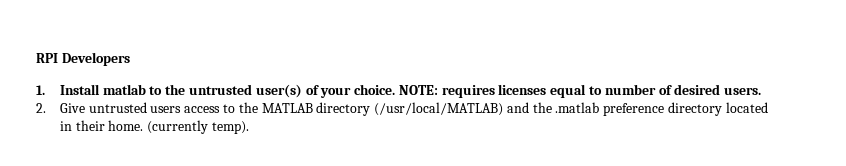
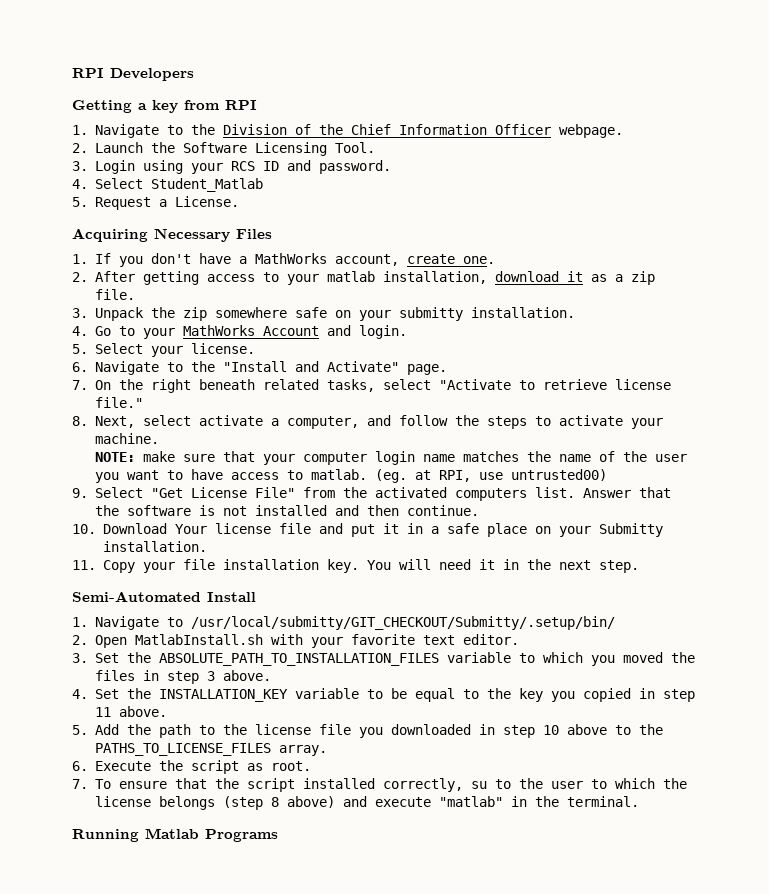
- 1. Install matlab to the untrusted user(s) of your choice. NOTE: requires licenses equal to number of desired users.
- 2. Give untrusted users access to the MATLAB directory (/usr/local/MATLAB) and the .matlab preference directory located in their home. (currently temp).
+ Getting a key from RPI
+ 1. Navigate to the Division of the Chief Information Officer webpage.
+ 2. Launch the Software Licensing Tool.
+ 3. Login using your RCS ID and password.
+ 4. Select Student_Matlab
+ 5. Request a License.
+ Acquiring Necessary Files
+ 1. If you don't have a MathWorks account, create one.
+ 2. After getting access to your matlab installation, download it as a zip file.
+ 3. Unpack the zip somewhere safe on your submitty installation.
+ 4. Go to your MathWorks Account and login.
+ 5. Select your license.
+ 6. Navigate to the "Install and Activate" page.
+ 7. On the right beneath related tasks, select "Activate to retrieve license file."
+ 8. Next, select activate a computer, and follow the steps to activate your machine.
+ NOTE: make sure that your computer login name matches the name of the user you want to have access to matlab. (eg. at RPI, use untrusted00)
+ 9. Select "Get License File" from the activated computers list. Answer that the software is not installed and then continue.
+ 10. Download Your license file and put it in a safe place on your Submitty installation.
+ 11. Copy your file installation key. You will need it in the next step.
+ Semi-Automated Install
+ 1. Navigate to /usr/local/submitty/GIT_CHECKOUT/Submitty/.setup/bin/
+ 2. Open MatlabInstall.sh with your favorite text editor.
+ 3. Set the ABSOLUTE_PATH_TO_INSTALLATION_FILES variable to which you moved the files in step 3 above.
+ 4. Set the INSTALLATION_KEY variable to be equal to the key you copied in step 11 above.
+ 5. Add the path to the license file you downloaded in step 10 above to the PATHS_TO_LICENSE_FILES array.
+ 6. Execute the script as root.
+ 7. To ensure that the script installed correctly, su to the user to which the license belongs (step 8 above) and execute "matlab" in the terminal.
+ Running Matlab Programs

